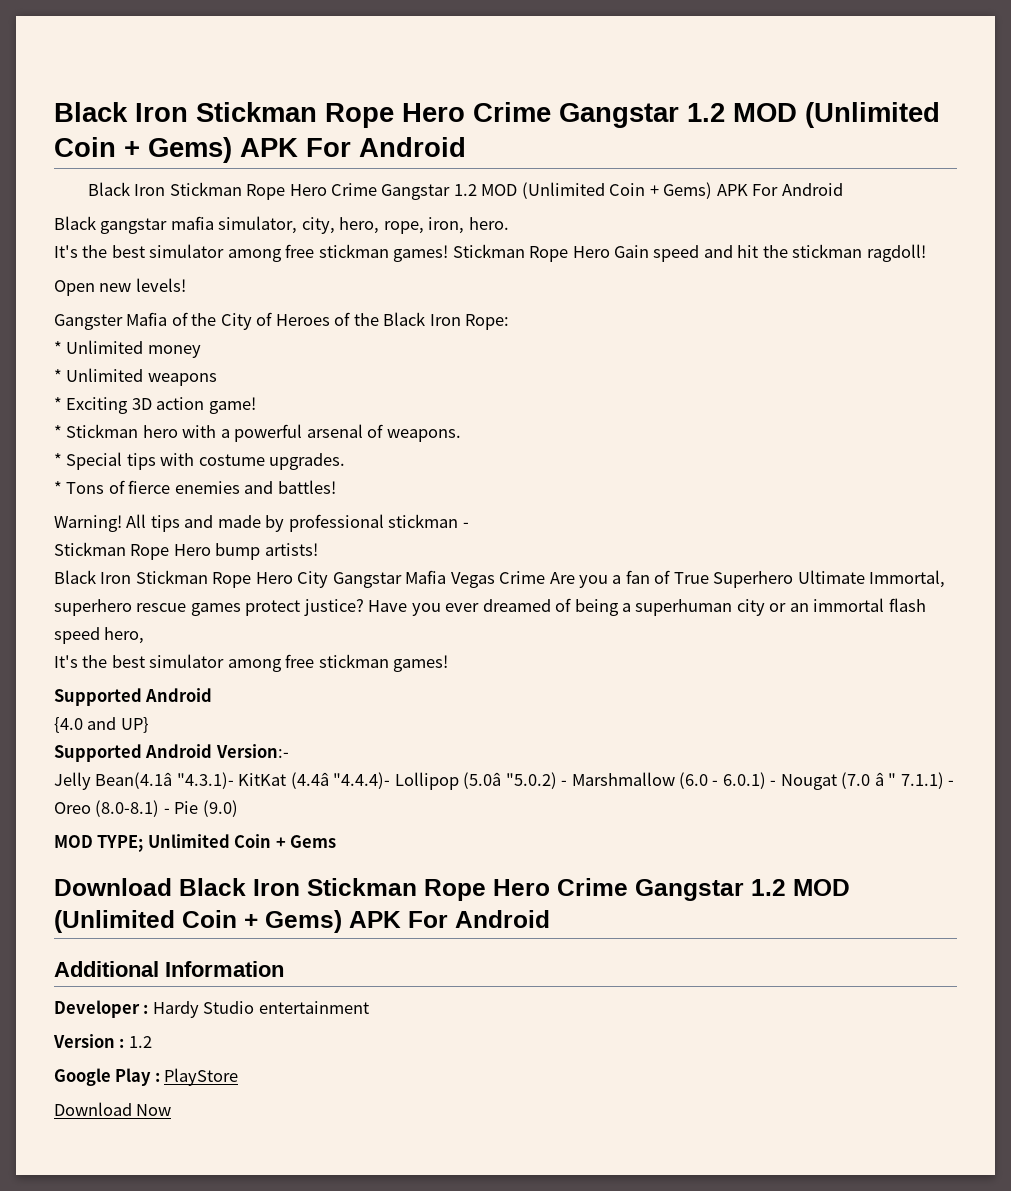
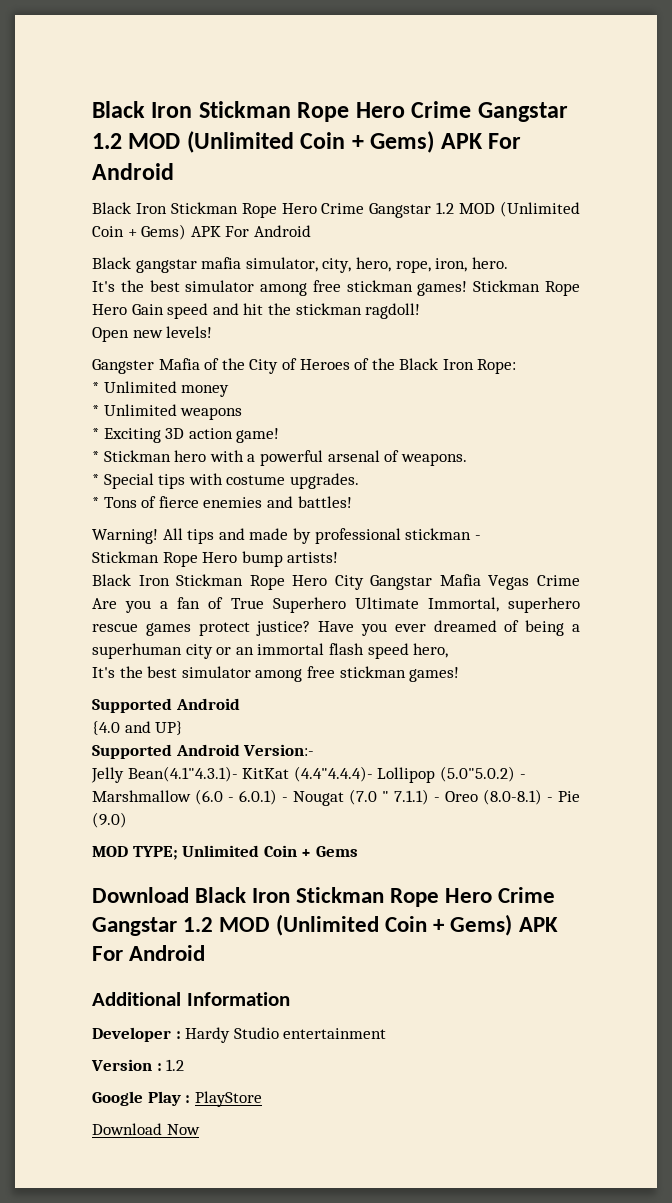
- Jelly Bean(4.1â "4.3.1)- KitKat (4.4â "4.4.4)- Lollipop (5.0â "5.0.2) - Marshmallow (6.0 - 6.0.1) - Nougat (7.0 â " 7.1.1) - Oreo (8.0-8.1) - Pie (9.0)
+ Jelly Bean(4.1"4.3.1)- KitKat (4.4"4.4.4)- Lollipop (5.0"5.0.2) - Marshmallow (6.0 - 6.0.1) - Nougat (7.0 " 7.1.1) - Oreo (8.0-8.1) - Pie (9.0)

